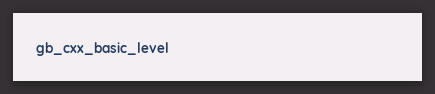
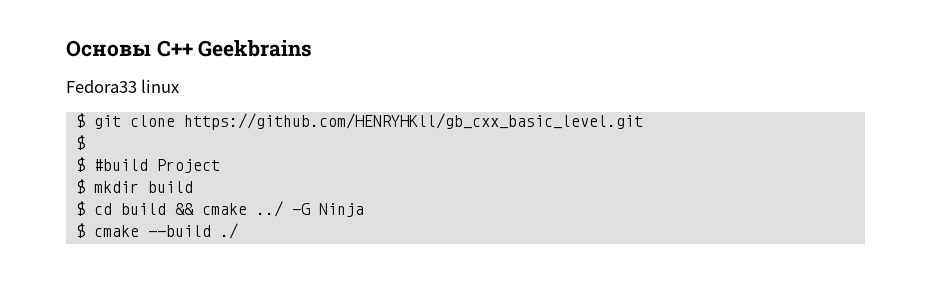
- gb_cxx_basic_level
+ Основы C++ Geekbrains
+ Fedora33 linux
+ $ git clone https://github.com/HENRYHKll/gb_cxx_basic_level.git
+ $
+ $ #build Project
+ $ mkdir build
+ $ cd build && cmake ../ -G Ninja
+ $ cmake --build ./

